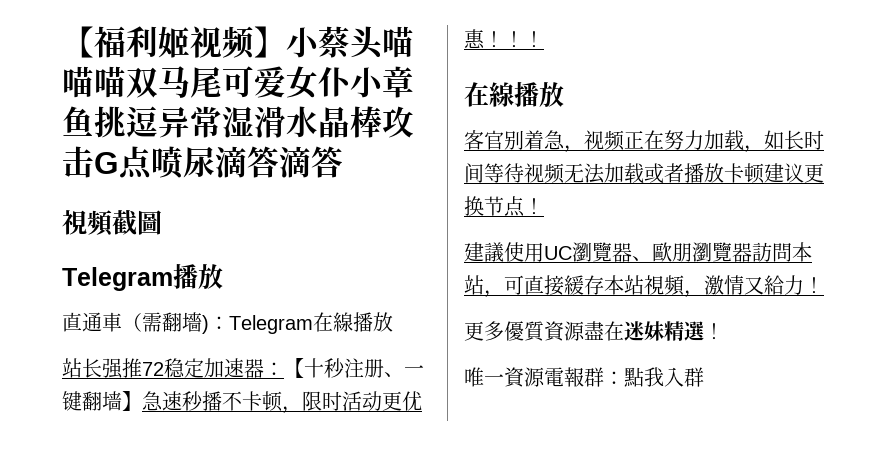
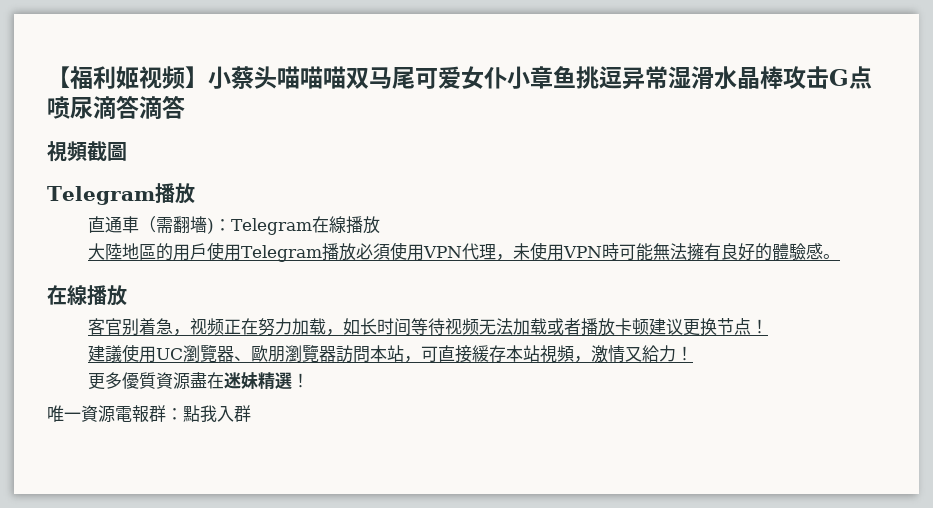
- 站长强推72稳定加速器：【十秒注册、一键翻墙】急速秒播不卡顿，限时活动更优惠！！！
+ 大陸地區的用戶使用Telegram播放必須使用VPN代理，未使用VPN時可能無法擁有良好的體驗感。

